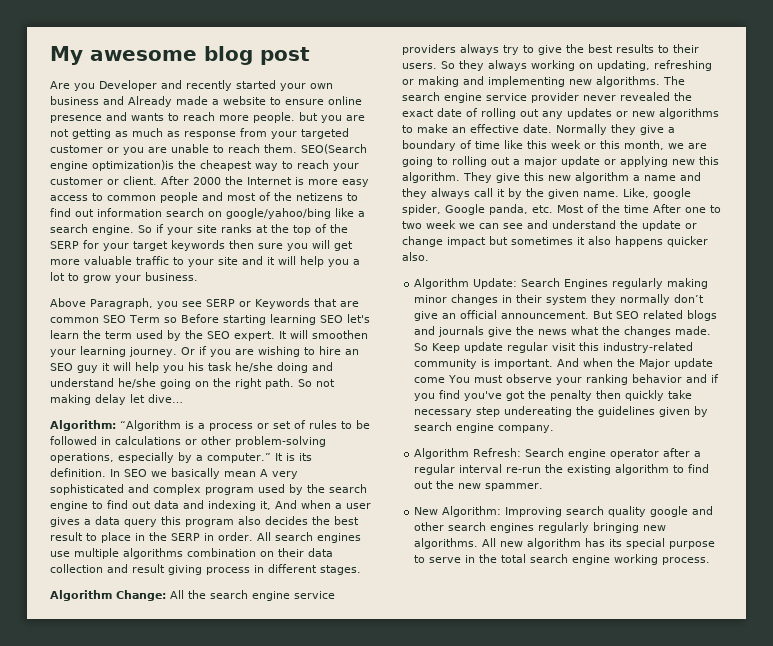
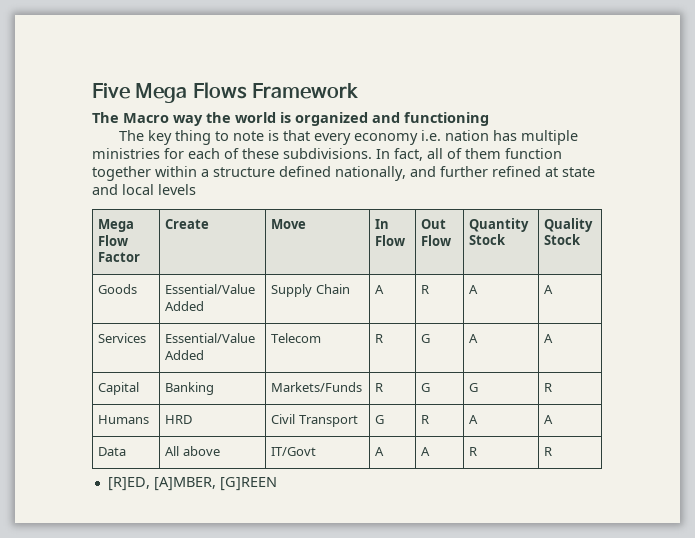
- My awesome blog post
- Are you Developer and recently started your own business and Already made a website to ensure online presence and wants to reach more people. but you are not getting as much as response from your targeted customer or you are unable to reach them. SEO(Search engine optimization)is the cheapest way to reach your customer or client. After 2000 the Internet is more easy access to common people and most of the netizens to find out information search on google/yahoo/bing like a search engine. So if your site ranks at the top of the SERP for your target keywords then sure you will get more valuable traffic to your site and it will help you a lot to grow your business.
- Above Paragraph, you see SERP or Keywords that are common SEO Term so Before starting learning SEO let's learn the term used by the SEO expert. It will smoothen your learning journey. Or if you are wishing to hire an SEO guy it will help you his task he/she doing and understand he/she going on the right path. So not making delay let dive…
- Algorithm: “Algorithm is a process or set of rules to be followed in calculations or other problem-solving operations, especially by a computer.” It is its definition. In SEO we basically mean A very sophisticated and complex program used by the search engine to find out data and indexing it, And when a user gives a data query this program also decides the best result to place in the SERP in order. All search engines use multiple algorithms combination on their data collection and result giving process in different stages.
- Algorithm Change: All the search engine service providers always try to give the best results to their users. So they always working on updating, refreshing or making and implementing new algorithms. The search engine service provider never revealed the exact date of rolling out any updates or new algorithms to make an effective date. Normally they give a boundary of time like this week or this month, we are going to rolling out a major update or applying new this algorithm. They give this new algorithm a name and they always call it by the given name. Like, google spider, Google panda, etc. Most of the time After one to two week we can see and understand the update or change impact but sometimes it also happens quicker also.
- Algorithm Update: Search Engines regularly making minor changes in their system they normally don’t give an official announcement. But SEO related blogs and journals give the news what the changes made. So Keep update regular visit this industry-related community is important. And when the Major update come You must observe your ranking behavior and if you find you've got the penalty then quickly take necessary step undereating the guidelines given by search engine company.
- Algorithm Refresh: Search engine operator after a regular interval re-run the existing algorithm to find out the new spammer.
- New Algorithm: Improving search quality google and other search engines regularly bringing new algorithms. All new algorithm has its special purpose to serve in the total search engine working process.
+ Five Mega Flows Framework
+ The Macro way the world is organized and functioning
+ The key thing to note is that every economy i.e. nation has multiple ministries for each of these subdivisions. In fact, all of them function together within a structure defined nationally, and further refined at state and local levels
+ Mega Flow Factor | Create | Move | In Flow | Out Flow | Quantity Stock | Quality Stock
+ Goods | Essential/Value Added | Supply Chain | A | R | A | A
+ Services | Essential/Value Added | Telecom | R | G | A | A
+ Capital | Banking | Markets/Funds | R | G | G | R
+ Humans | HRD | Civil Transport | G | R | A | A
+ Data | All above | IT/Govt | A | A | R | R
+ [R]ED, [A]MBER, [G]REEN

